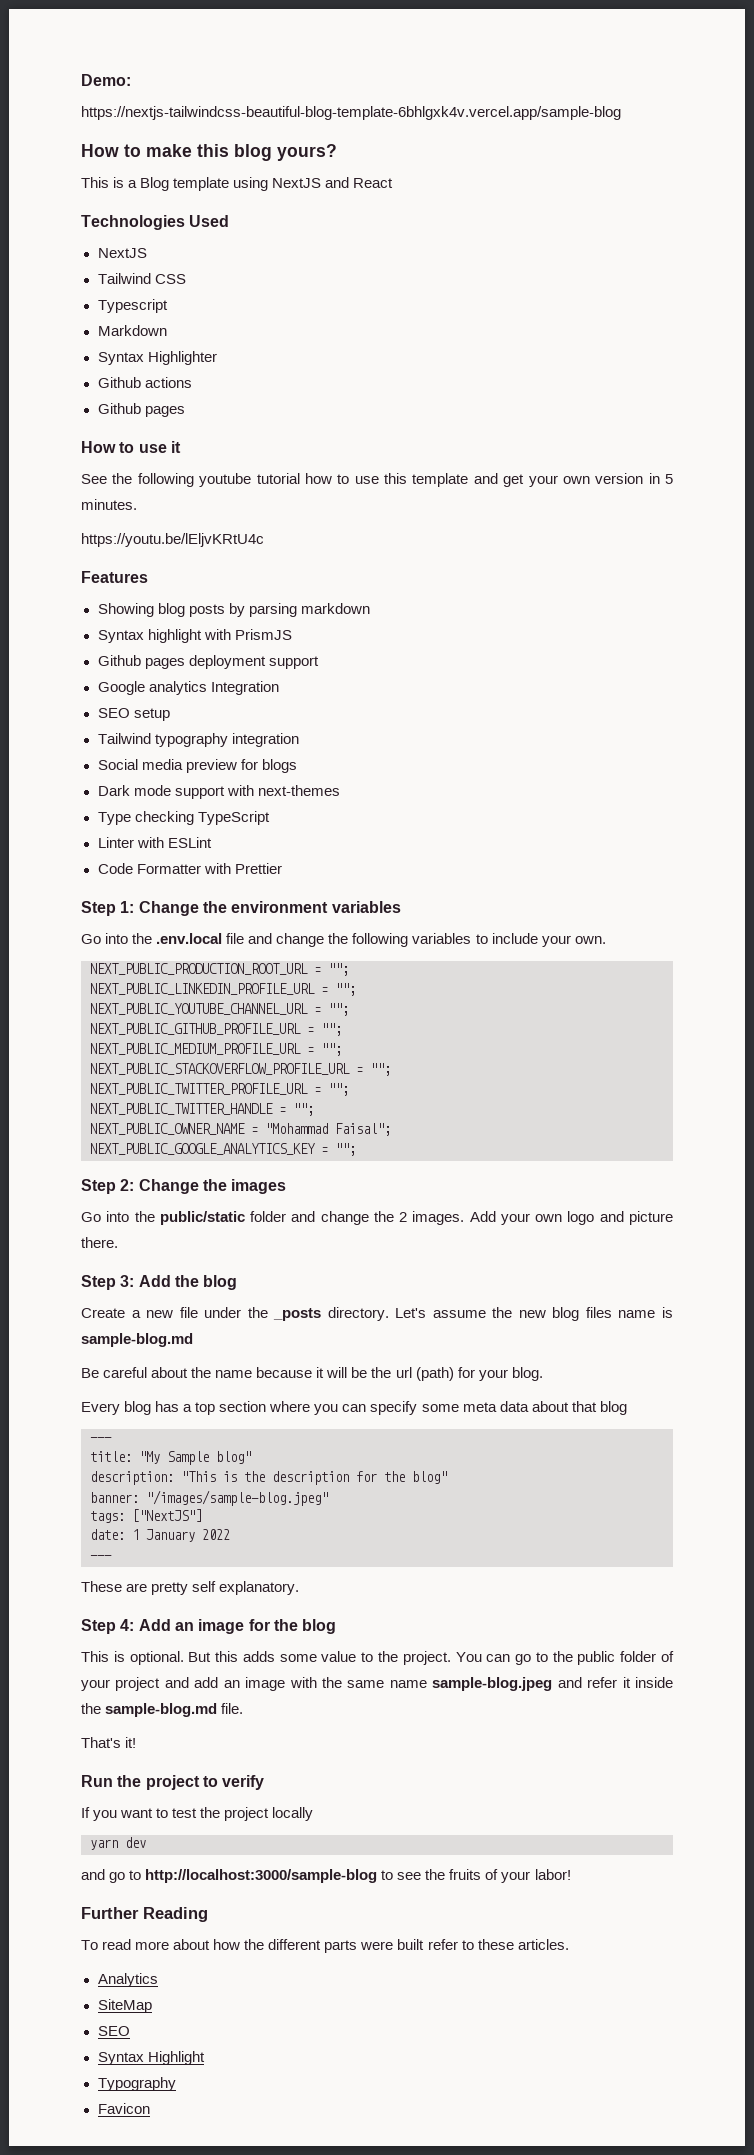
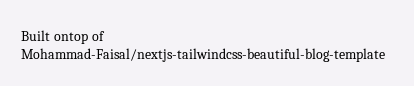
- Demo:
- https://nextjs-tailwindcss-beautiful-blog-template-6bhlgxk4v.vercel.app/sample-blog
- How to make this blog yours?
- This is a Blog template using NextJS and React
- Technologies Used
- NextJS
- Tailwind CSS
- Typescript
- Markdown
- Syntax Highlighter
- Github actions
- Github pages
- How to use it
- See the following youtube tutorial how to use this template and get your own version in 5 minutes.
- https://youtu.be/lEljvKRtU4c
- Features
- Showing blog posts by parsing markdown
- Syntax highlight with PrismJS
- Github pages deployment support
- Google analytics Integration
- SEO setup
- Tailwind typography integration
- Social media preview for blogs
- Dark mode support with next-themes
- Type checking TypeScript
- Linter with ESLint
- Code Formatter with Prettier
- Step 1: Change the environment variables
- Go into the .env.local file and change the following variables to include your own.
- NEXT_PUBLIC_PRODUCTION_ROOT_URL = "";
- NEXT_PUBLIC_LINKEDIN_PROFILE_URL = "";
- NEXT_PUBLIC_YOUTUBE_CHANNEL_URL = "";
- NEXT_PUBLIC_GITHUB_PROFILE_URL = "";
- NEXT_PUBLIC_MEDIUM_PROFILE_URL = "";
- NEXT_PUBLIC_STACKOVERFLOW_PROFILE_URL = "";
- NEXT_PUBLIC_TWITTER_PROFILE_URL = "";
- NEXT_PUBLIC_TWITTER_HANDLE = "";
- NEXT_PUBLIC_OWNER_NAME = "Mohammad Faisal";
- NEXT_PUBLIC_GOOGLE_ANALYTICS_KEY = "";
- Step 2: Change the images
- Go into the public/static folder and change the 2 images. Add your own logo and picture there.
- Step 3: Add the blog
- Create a new file under the _posts directory. Let's assume the new blog files name is sample-blog.md
- Be careful about the name because it will be the url (path) for your blog.
- Every blog has a top section where you can specify some meta data about that blog
- ---
- title: "My Sample blog"
- description: "This is the description for the blog"
- banner: "/images/sample-blog.jpeg"
- tags: ["NextJS"]
- date: 1 January 2022
- ---
- These are pretty self explanatory.
- Step 4: Add an image for the blog
- This is optional. But this adds some value to the project. You can go to the public folder of your project and add an image with the same name sample-blog.jpeg and refer it inside the sample-blog.md file.
- That's it!
- Run the project to verify
- If you want to test the project locally
- yarn dev
- and go to http://localhost:3000/sample-blog to see the fruits of your labor!
- Further Reading
- To read more about how the different parts were built refer to these articles.
- Analytics
- SiteMap
- SEO
- Syntax Highlight
- Typography
- Favicon
+ Built ontop of Mohammad-Faisal/nextjs-tailwindcss-beautiful-blog-template

